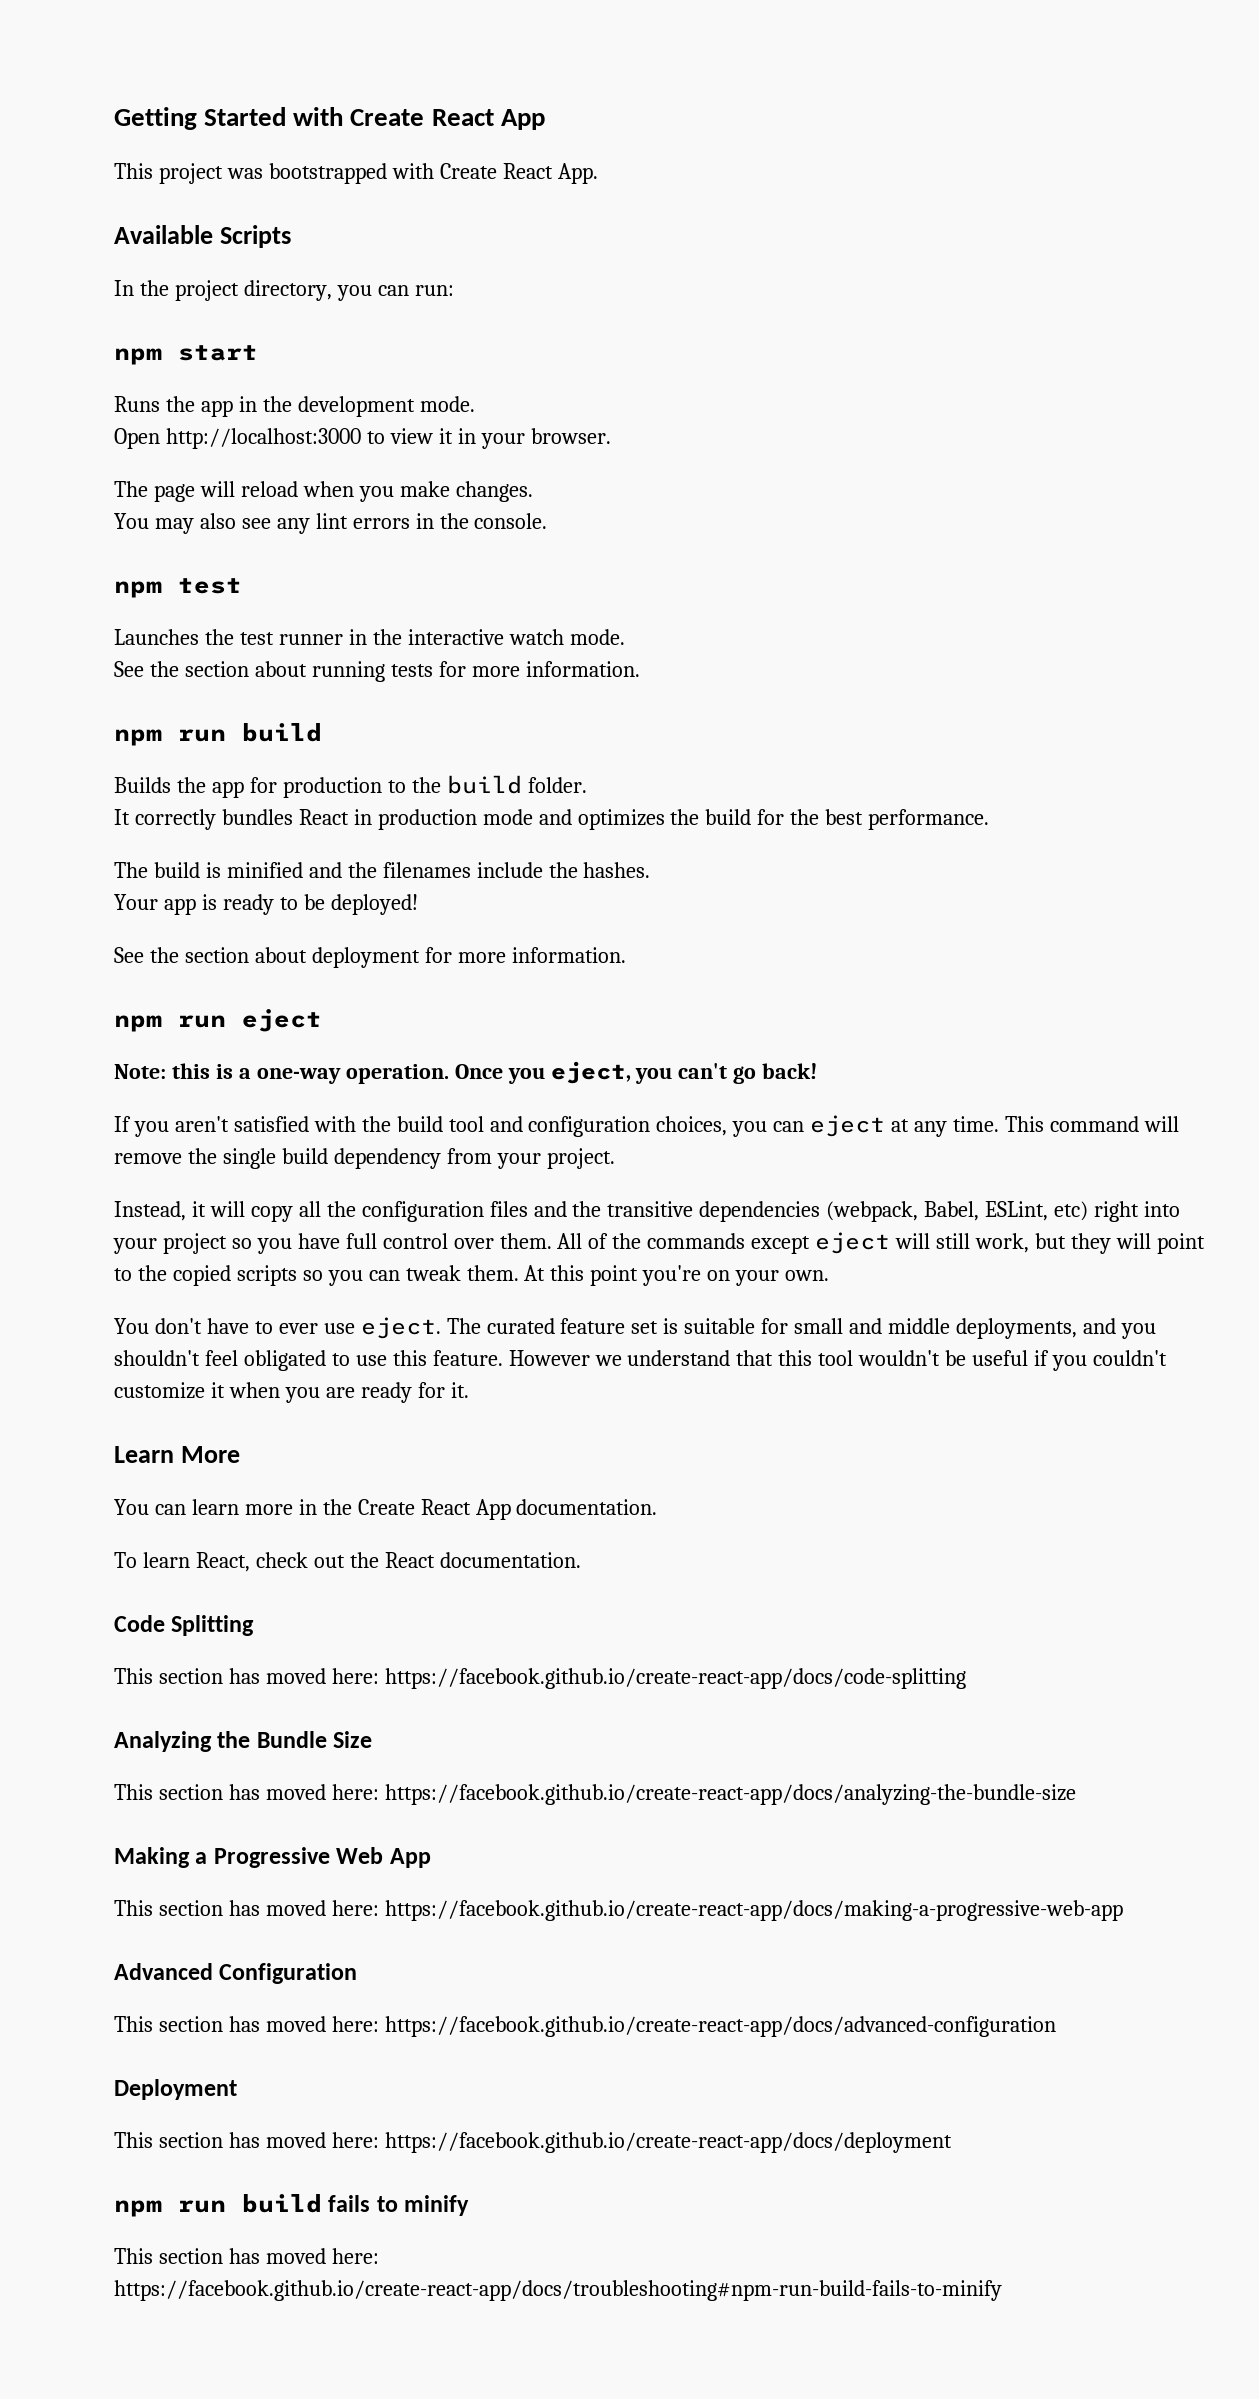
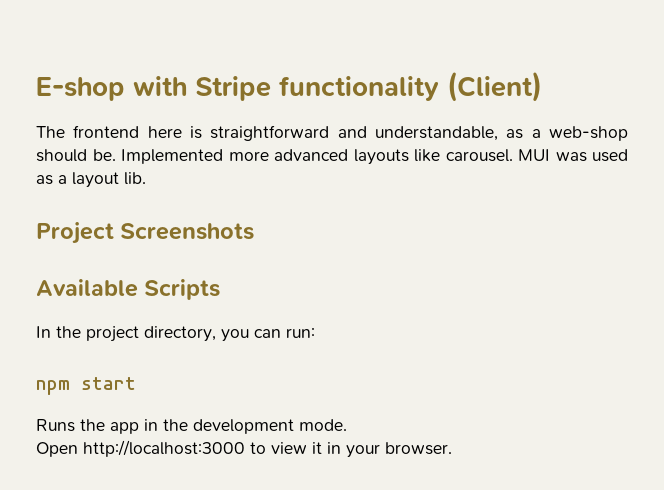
- Getting Started with Create React App
- This project was bootstrapped with Create React App.
+ E-shop with Stripe functionality (Client)
+ The frontend here is straightforward and understandable, as a web-shop should be. Implemented more advanced layouts like carousel. MUI was used as a layout lib.
+ Project Screenshots
- The page will reload when you make changes.
- You may also see any lint errors in the console.
- npm test
- Launches the test runner in the interactive watch mode.
- See the section about running tests for more information.
- npm run build
- Builds the app for production to the build folder.
- It correctly bundles React in production mode and optimizes the build for the best performance.
- The build is minified and the filenames include the hashes.
- Your app is ready to be deployed!
- See the section about deployment for more information.
- npm run eject
- Note: this is a one-way operation. Once you eject, you can't go back!
- If you aren't satisfied with the build tool and configuration choices, you can eject at any time. This command will remove the single build dependency from your project.
- Instead, it will copy all the configuration files and the transitive dependencies (webpack, Babel, ESLint, etc) right into your project so you have full control over them. All of the commands except eject will still work, but they will point to the copied scripts so you can tweak them. At this point you're on your own.
- You don't have to ever use eject. The curated feature set is suitable for small and middle deployments, and you shouldn't feel obligated to use this feature. However we understand that this tool wouldn't be useful if you couldn't customize it when you are ready for it.
- Learn More
- You can learn more in the Create React App documentation.
- To learn React, check out the React documentation.
- Code Splitting
- This section has moved here: https://facebook.github.io/create-react-app/docs/code-splitting
- Analyzing the Bundle Size
- This section has moved here: https://facebook.github.io/create-react-app/docs/analyzing-the-bundle-size
- Making a Progressive Web App
- This section has moved here: https://facebook.github.io/create-react-app/docs/making-a-progressive-web-app
- Advanced Configuration
- This section has moved here: https://facebook.github.io/create-react-app/docs/advanced-configuration
- Deployment
- This section has moved here: https://facebook.github.io/create-react-app/docs/deployment
- npm run build fails to minify
- This section has moved here: https://facebook.github.io/create-react-app/docs/troubleshooting#npm-run-build-fails-to-minify

